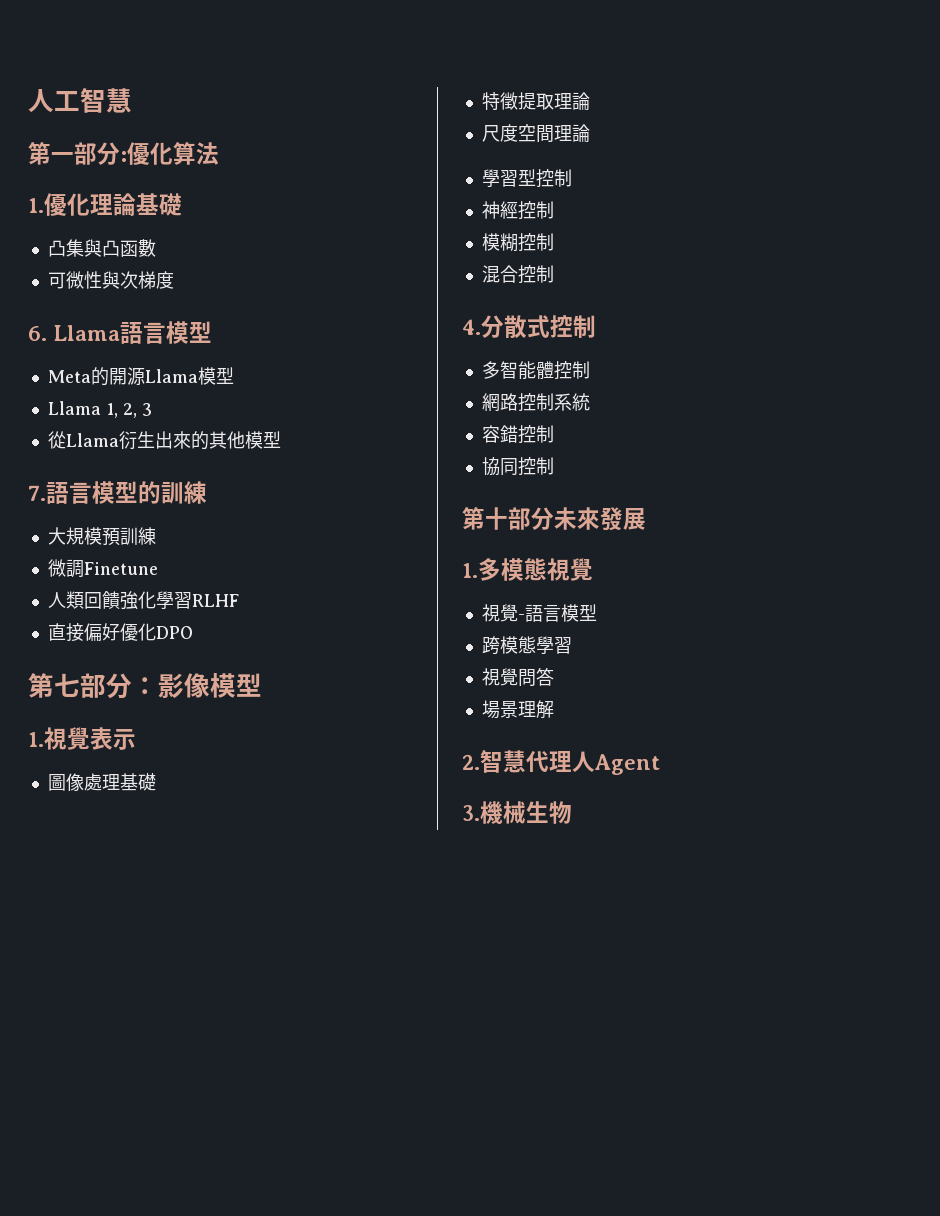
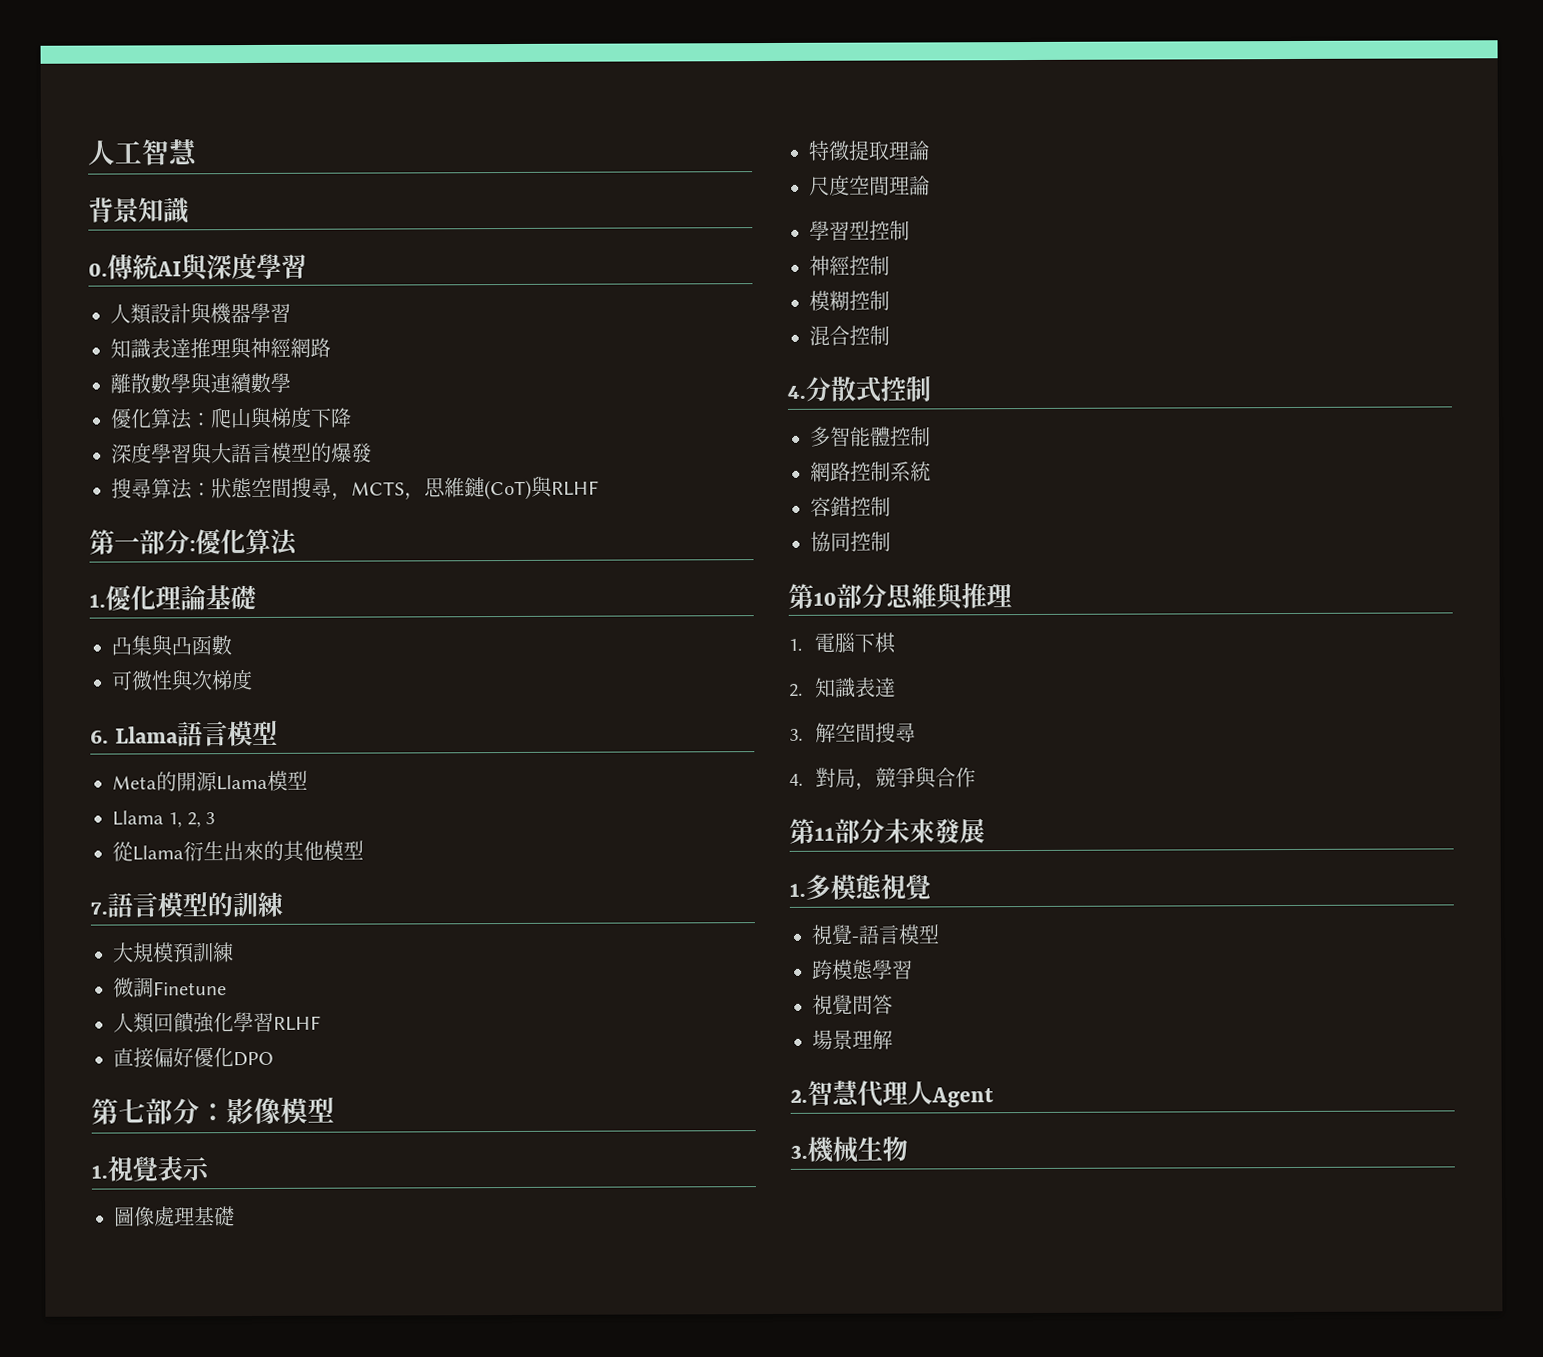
+ 背景知識
+ 0.傳統AI與深度學習
+ 人類設計與機器學習
+ 知識表達推理與神經網路
+ 離散數學與連續數學
+ 優化算法：爬山與梯度下降
+ 深度學習與大語言模型的爆發
+ 搜尋算法：狀態空間搜尋，MCTS，思維鏈(CoT)與RLHF
- 第十部分未來發展
+ 第10部分思維與推理
+ 1.電腦下棋
+ 2.知識表達
+ 3.解空間搜尋
+ 4.對局，競爭與合作
+ 第11部分未來發展

